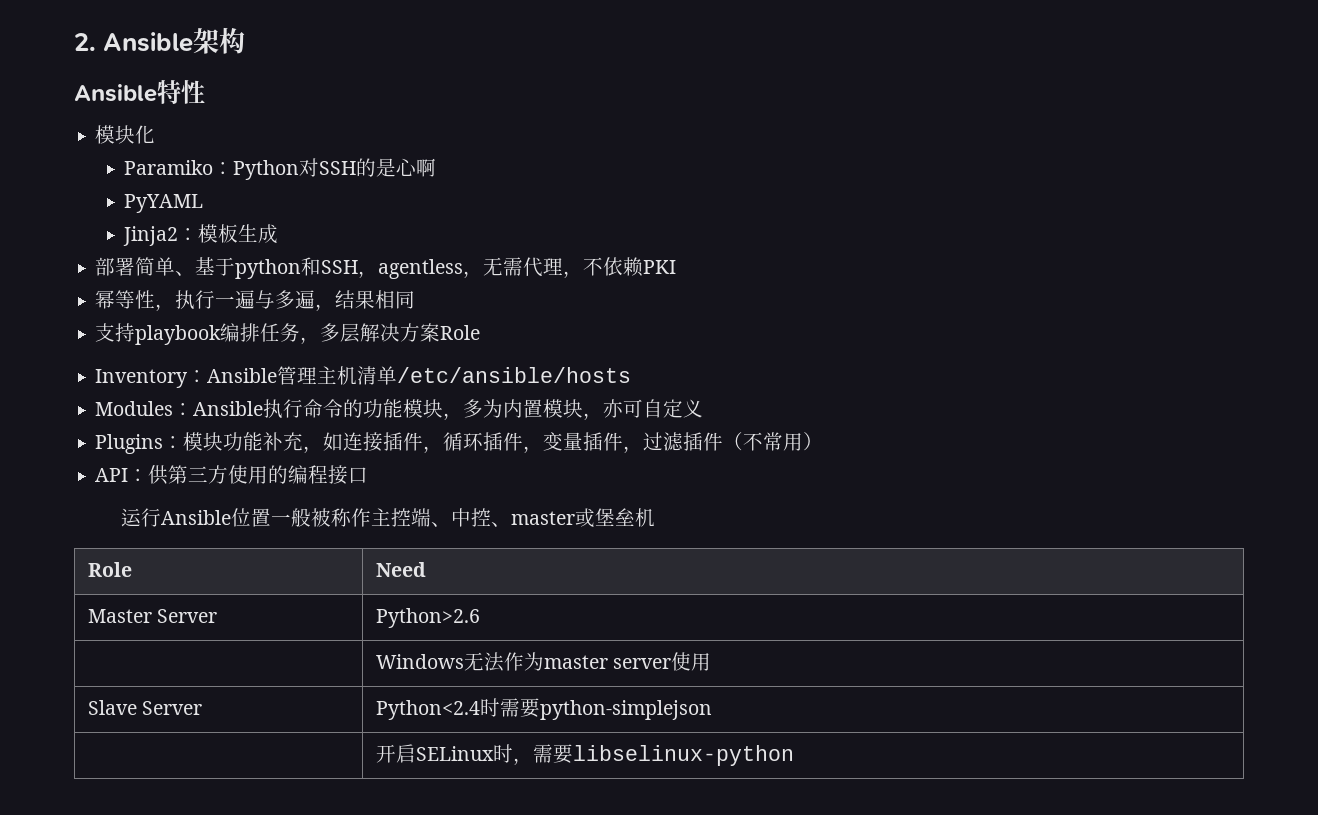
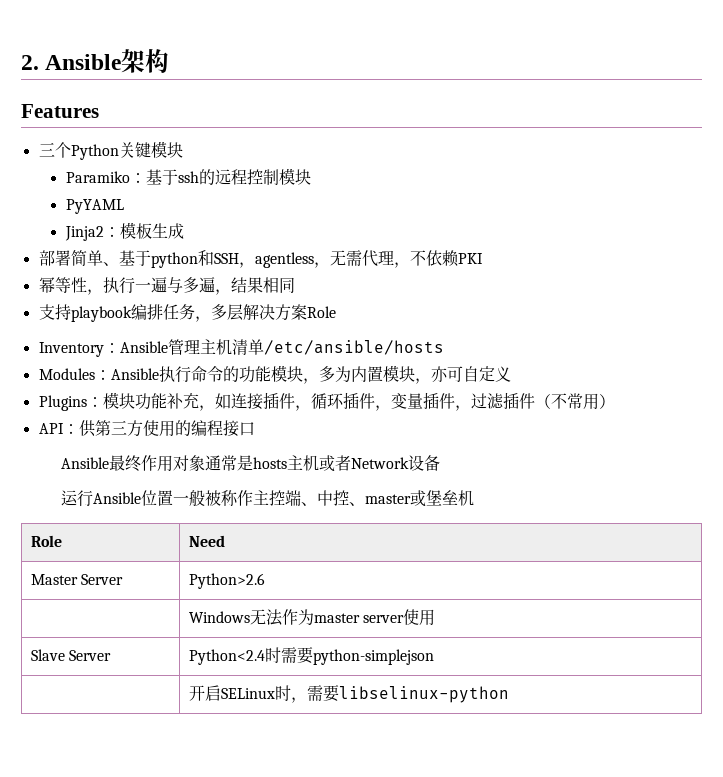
- Ansible特性
- 模块化
+ Features
+ 三个Python关键模块
- Paramiko：Python对SSH的是心啊
+ Paramiko：基于ssh的远程控制模块
+ Ansible最终作用对象通常是hosts主机或者Network设备

